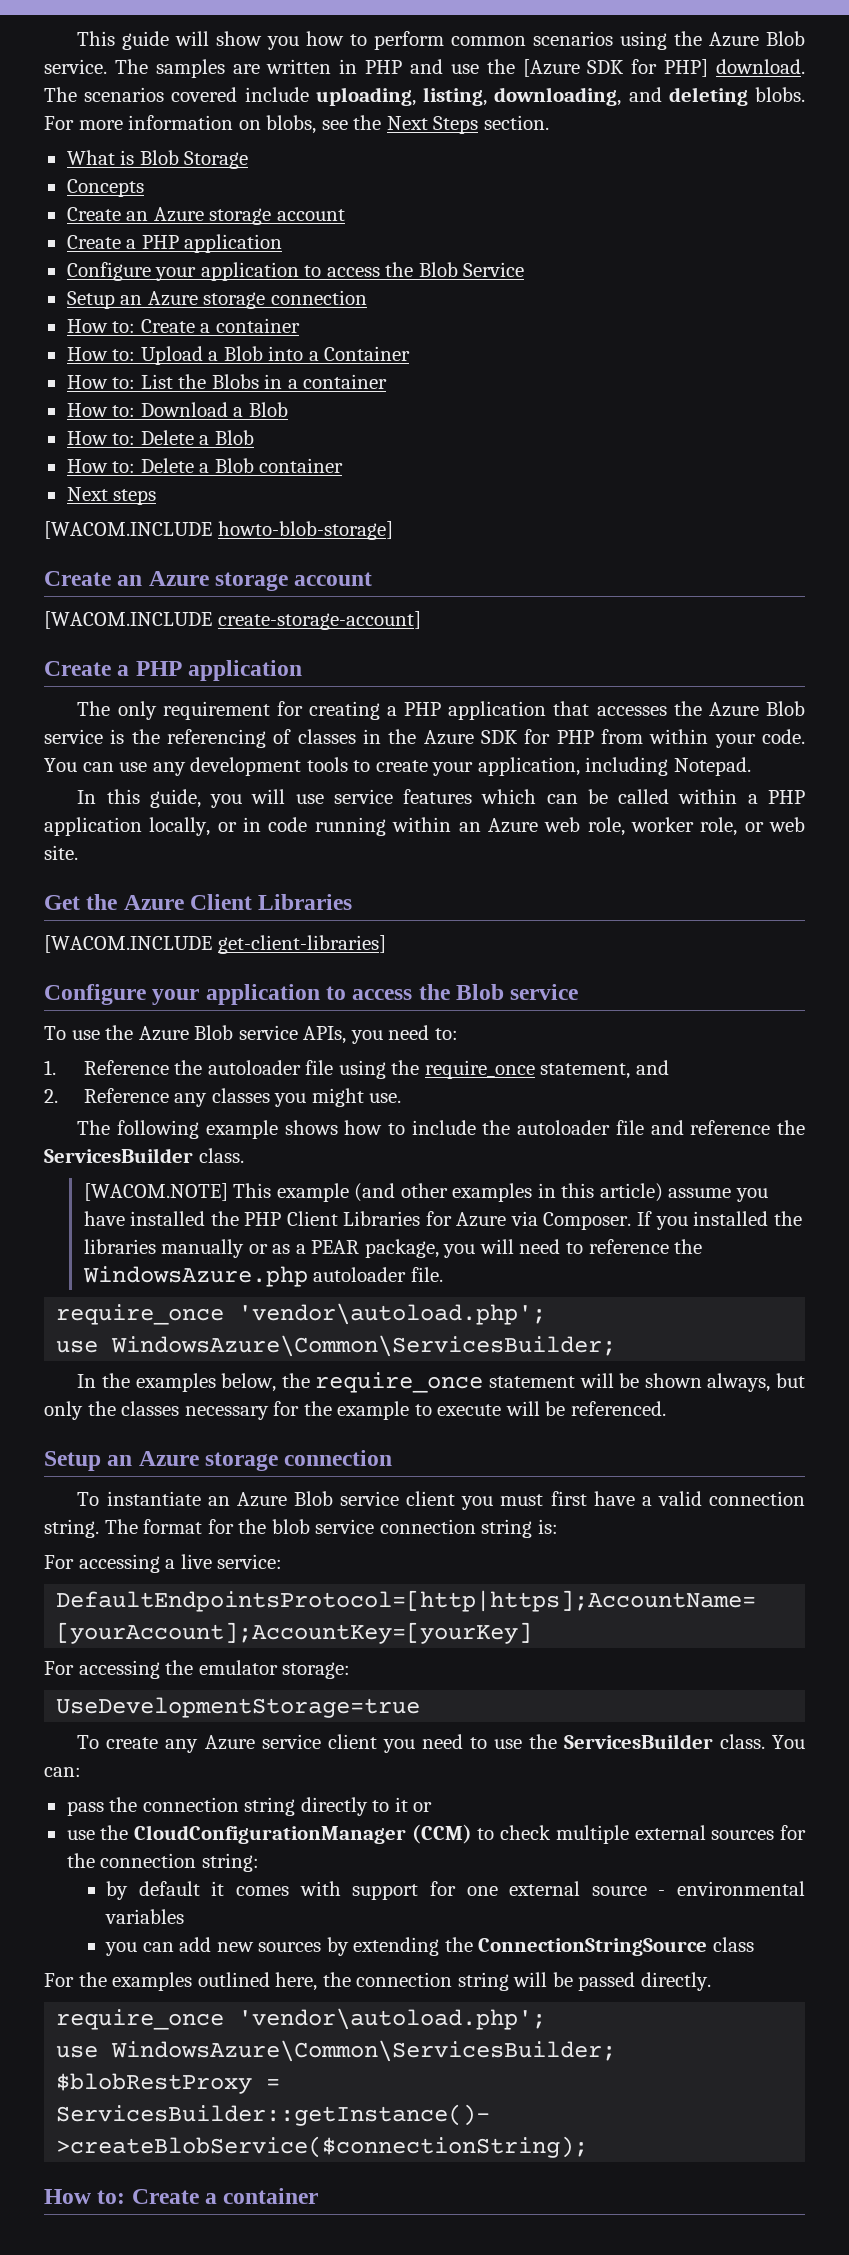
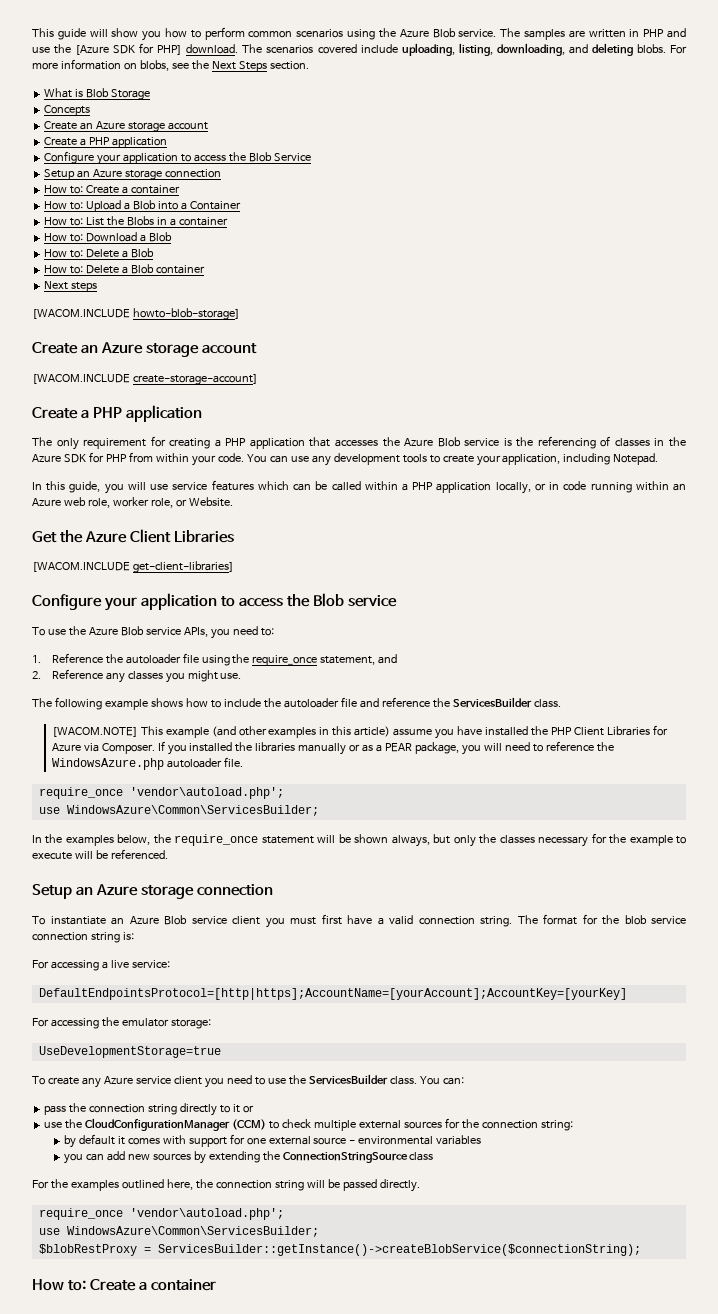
- In this guide, you will use service features which can be called within a PHP application locally, or in code running within an Azure web role, worker role, or web site.
+ In this guide, you will use service features which can be called within a PHP application locally, or in code running within an Azure web role, worker role, or Website.

